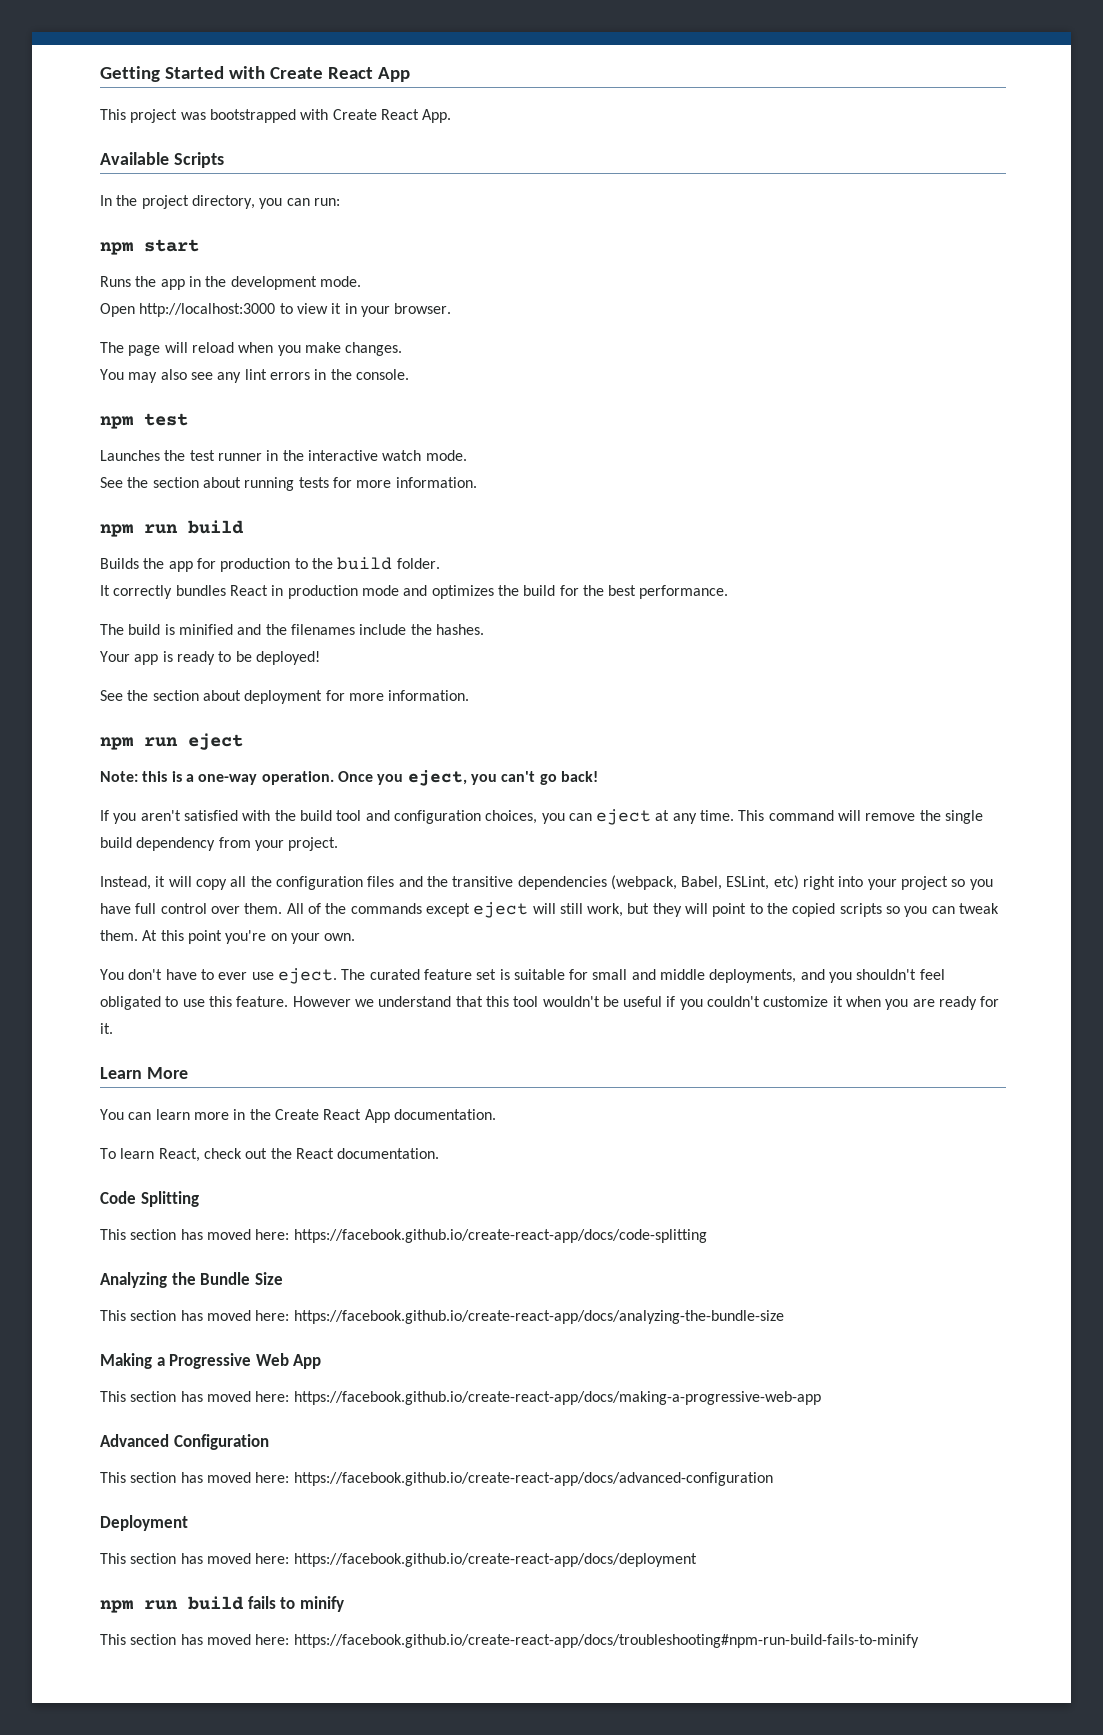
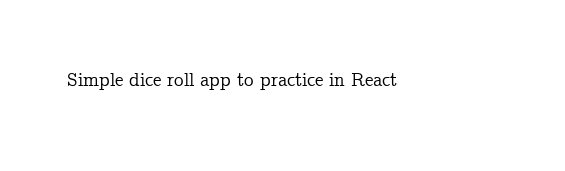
- Getting Started with Create React App
- This project was bootstrapped with Create React App.
- Available Scripts
- In the project directory, you can run:
- npm start
- Runs the app in the development mode.
- Open http://localhost:3000 to view it in your browser.
- The page will reload when you make changes.
- You may also see any lint errors in the console.
- npm test
- Launches the test runner in the interactive watch mode.
- See the section about running tests for more information.
- npm run build
- Builds the app for production to the build folder.
- It correctly bundles React in production mode and optimizes the build for the best performance.
- The build is minified and the filenames include the hashes.
- Your app is ready to be deployed!
- See the section about deployment for more information.
- npm run eject
- Note: this is a one-way operation. Once you eject, you can't go back!
- If you aren't satisfied with the build tool and configuration choices, you can eject at any time. This command will remove the single build dependency from your project.
- Instead, it will copy all the configuration files and the transitive dependencies (webpack, Babel, ESLint, etc) right into your project so you have full control over them. All of the commands except eject will still work, but they will point to the copied scripts so you can tweak them. At this point you're on your own.
- You don't have to ever use eject. The curated feature set is suitable for small and middle deployments, and you shouldn't feel obligated to use this feature. However we understand that this tool wouldn't be useful if you couldn't customize it when you are ready for it.
- Learn More
- You can learn more in the Create React App documentation.
- To learn React, check out the React documentation.
- Code Splitting
- This section has moved here: https://facebook.github.io/create-react-app/docs/code-splitting
- Analyzing the Bundle Size
- This section has moved here: https://facebook.github.io/create-react-app/docs/analyzing-the-bundle-size
- Making a Progressive Web App
- This section has moved here: https://facebook.github.io/create-react-app/docs/making-a-progressive-web-app
- Advanced Configuration
- This section has moved here: https://facebook.github.io/create-react-app/docs/advanced-configuration
- Deployment
- This section has moved here: https://facebook.github.io/create-react-app/docs/deployment
- npm run build fails to minify
- This section has moved here: https://facebook.github.io/create-react-app/docs/troubleshooting#npm-run-build-fails-to-minify
+ Simple dice roll app to practice in React

